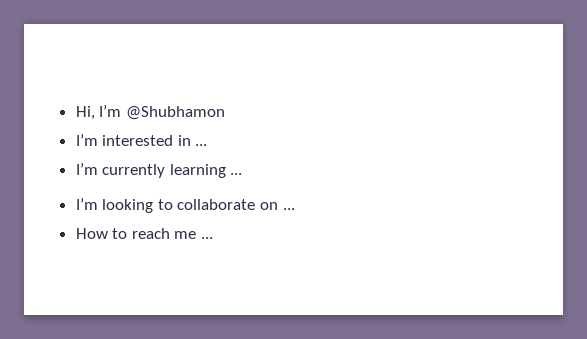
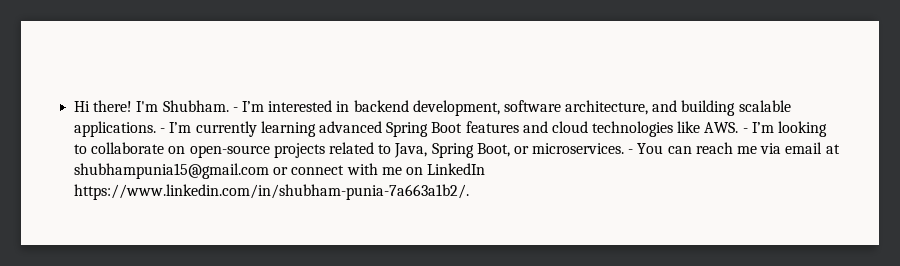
- Hi, I’m @Shubhamon
- I’m interested in ...
- I’m currently learning ...
- I’m looking to collaborate on ...
- How to reach me ...
+ Hi there! I'm Shubham. - I’m interested in backend development, software architecture, and building scalable applications. - I’m currently learning advanced Spring Boot features and cloud technologies like AWS. - I’m looking to collaborate on open-source projects related to Java, Spring Boot, or microservices. - You can reach me via email at shubhampunia15@gmail.com or connect with me on LinkedIn https://www.linkedin.com/in/shubham-punia-7a663a1b2/.

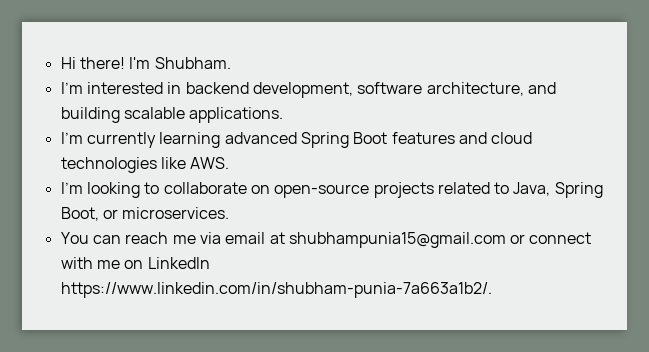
- I'm Shubham. - I’m interested in backend development, software architecture, and building scalable applications. - I’m currently learning advanced Spring Boot features and cloud technologies like AWS. - I’m looking to collaborate on open-source projects related to Java, Spring Boot, or microservices. - You can reach me via email at shubhampunia15@gmail.com or connect with me on LinkedIn https://www.linkedin.com/in/shubham-punia-7a663a1b2/.
+ I'm Shubham.
+ I’m interested in backend development, software architecture, and building scalable applications.
+ I’m currently learning advanced Spring Boot features and cloud technologies like AWS.
+ I’m looking to collaborate on open-source projects related to Java, Spring Boot, or microservices.
+ You can reach me via email at shubhampunia15@gmail.com or connect with me on LinkedIn https://www.linkedin.com/in/shubham-punia-7a663a1b2/.

